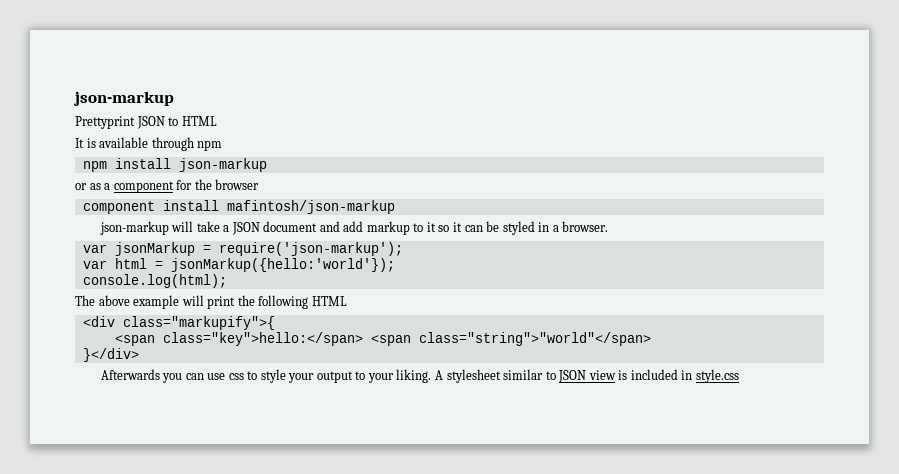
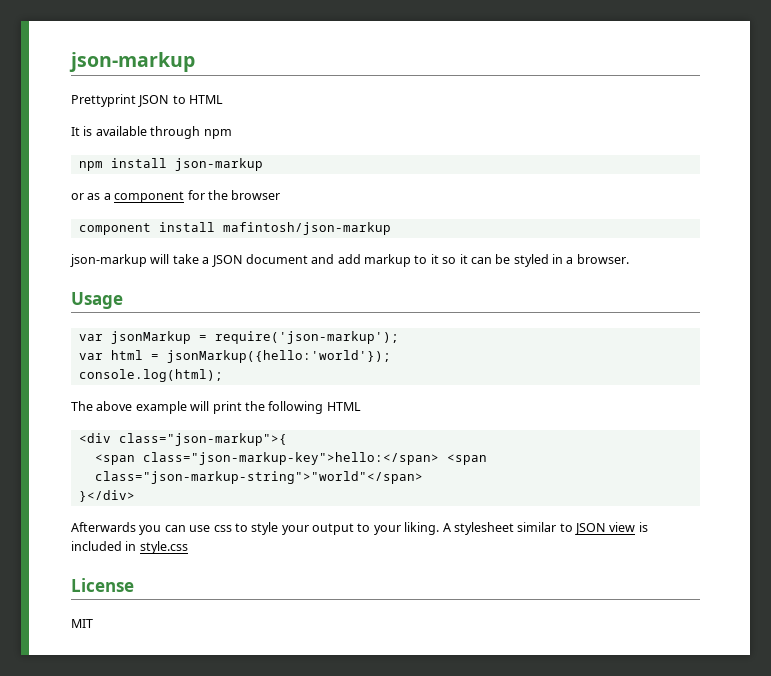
+ Usage
- <div class="markupify">{
- <span class="key">hello:</span> <span class="string">"world"</span>
+ <div class="json-markup">{
+ <span class="json-markup-key">hello:</span> <span class="json-markup-string">"world"</span>
+ License
+ MIT

